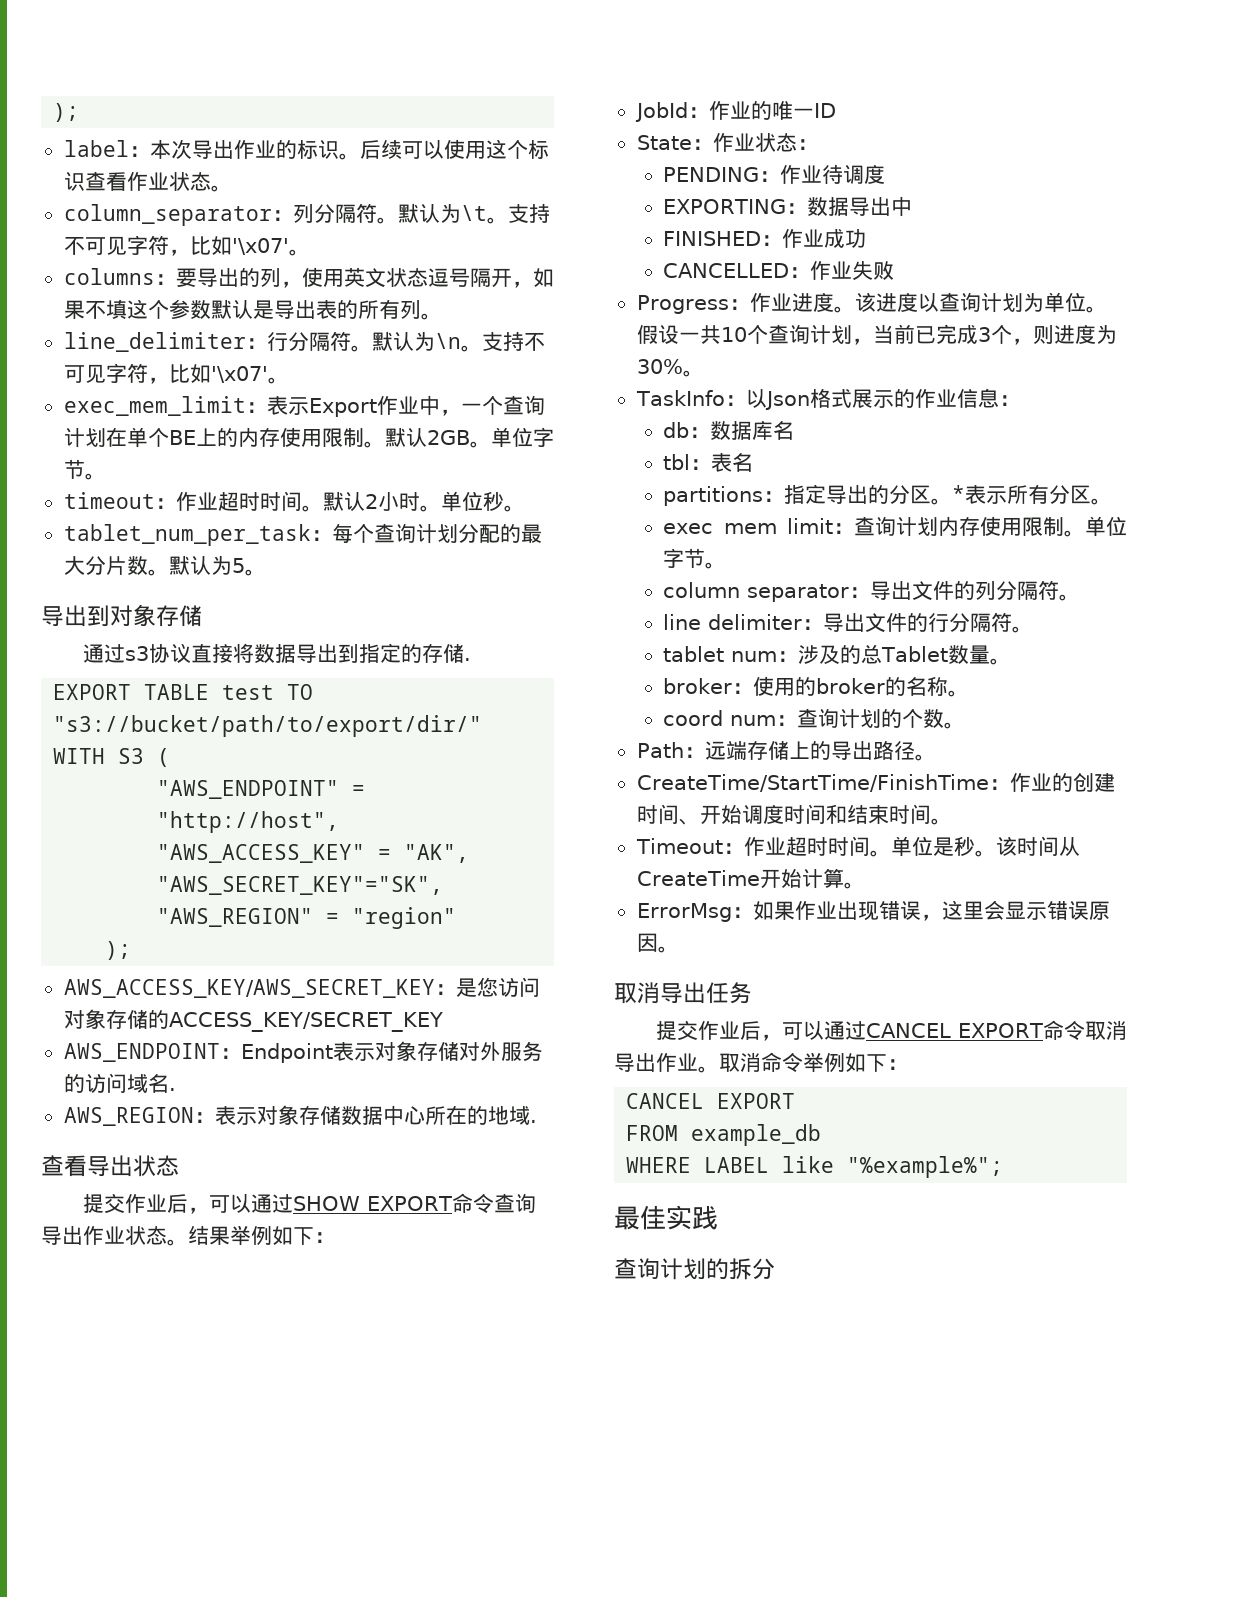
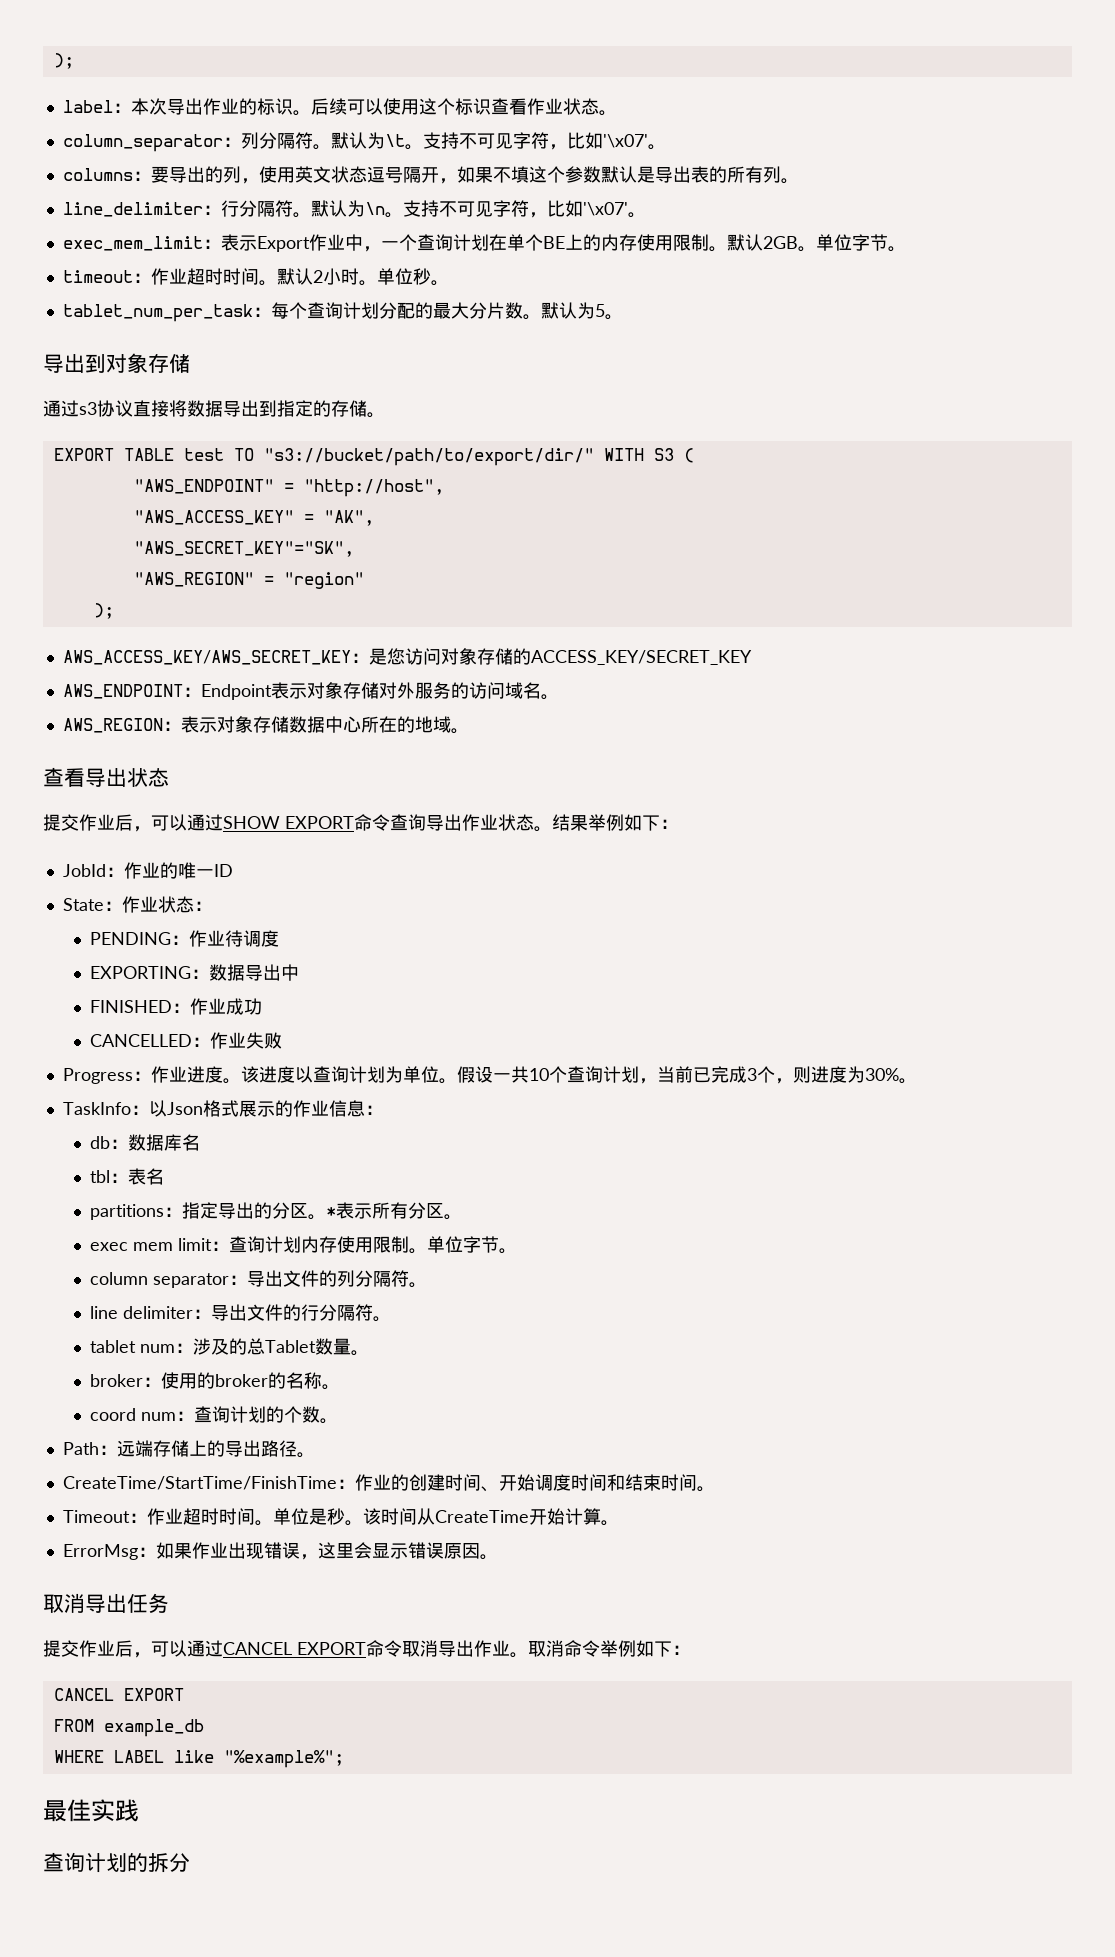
- 通过s3协议直接将数据导出到指定的存储.
+ 通过s3协议直接将数据导出到指定的存储。
- AWS_ENDPOINT：Endpoint表示对象存储对外服务的访问域名.
+ AWS_ENDPOINT：Endpoint表示对象存储对外服务的访问域名。
- AWS_REGION：表示对象存储数据中心所在的地域.
+ AWS_REGION：表示对象存储数据中心所在的地域。

